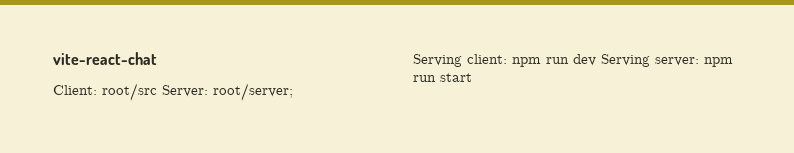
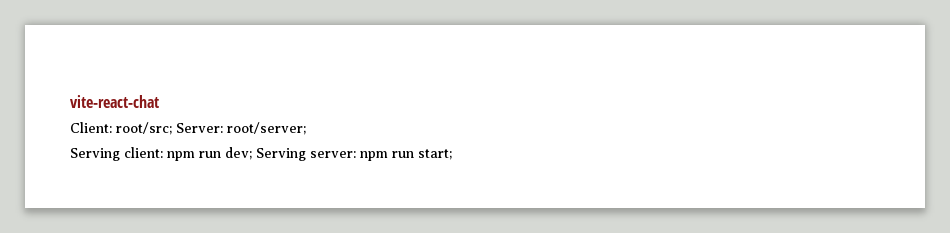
- Client: root/src Server: root/server;
+ Client: root/src; Server: root/server;
- Serving client: npm run dev Serving server: npm run start
+ Serving client: npm run dev; Serving server: npm run start;

